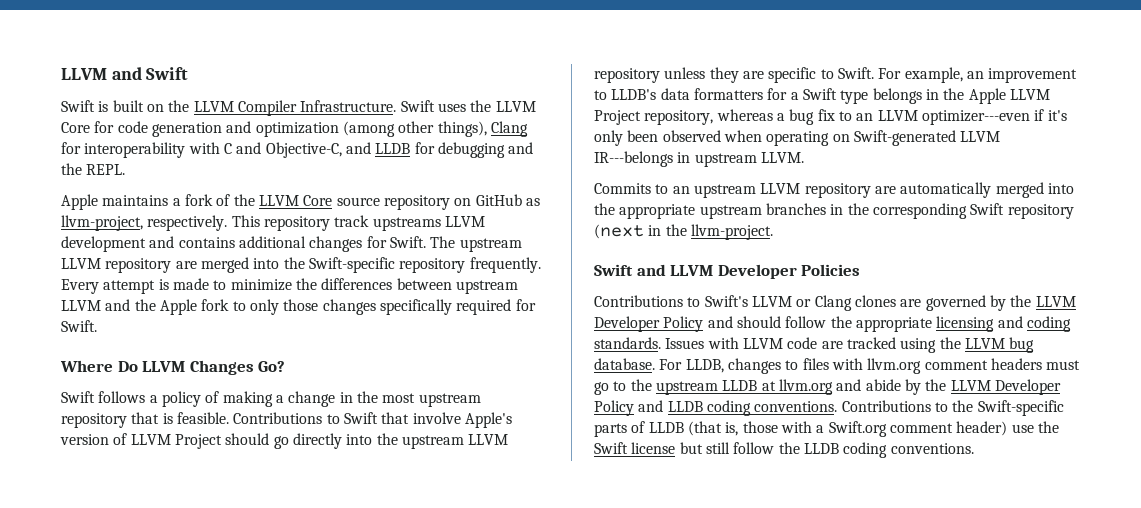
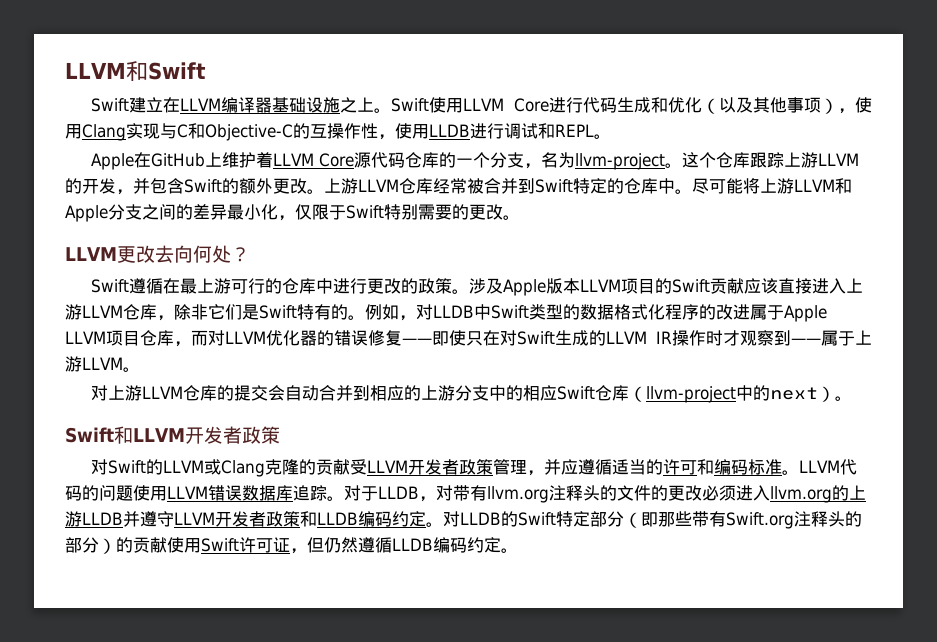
- LLVM and Swift
+ LLVM和Swift
- Swift is built on the LLVM Compiler Infrastructure. Swift uses the LLVM Core for code generation and optimization (among other things), Clang for interoperability with C and Objective-C, and LLDB for debugging and the REPL.
- Apple maintains a fork of the LLVM Core source repository on GitHub as llvm-project, respectively. This repository track upstreams LLVM development and contains additional changes for Swift. The upstream LLVM repository are merged into the Swift-specific repository frequently. Every attempt is made to minimize the differences between upstream LLVM and the Apple fork to only those changes specifically required for Swift.
- Where Do LLVM Changes Go?
- Swift follows a policy of making a change in the most upstream repository that is feasible. Contributions to Swift that involve Apple's version of LLVM Project should go directly into the upstream LLVM repository unless they are specific to Swift. For example, an improvement to LLDB's data formatters for a Swift type belongs in the Apple LLVM Project repository, whereas a bug fix to an LLVM optimizer---even if it's only been observed when operating on Swift-generated LLVM IR---belongs in upstream LLVM.
- Commits to an upstream LLVM repository are automatically merged into the appropriate upstream branches in the corresponding Swift repository (next in the llvm-project.
- Swift and LLVM Developer Policies
- Contributions to Swift's LLVM or Clang clones are governed by the LLVM Developer Policy and should follow the appropriate licensing and coding standards. Issues with LLVM code are tracked using the LLVM bug database. For LLDB, changes to files with llvm.org comment headers must go to the upstream LLDB at llvm.org and abide by the LLVM Developer Policy and LLDB coding conventions. Contributions to the Swift-specific parts of LLDB (that is, those with a Swift.org comment header) use the Swift license but still follow the LLDB coding conventions.
+ Swift建立在LLVM编译器基础设施之上。Swift使用LLVM Core进行代码生成和优化（以及其他事项），使用Clang实现与C和Objective-C的互操作性，使用LLDB进行调试和REPL。
+ Apple在GitHub上维护着LLVM Core源代码仓库的一个分支，名为llvm-project。这个仓库跟踪上游LLVM的开发，并包含Swift的额外更改。上游LLVM仓库经常被合并到Swift特定的仓库中。尽可能将上游LLVM和Apple分支之间的差异最小化，仅限于Swift特别需要的更改。
+ LLVM更改去向何处？
+ Swift遵循在最上游可行的仓库中进行更改的政策。涉及Apple版本LLVM项目的Swift贡献应该直接进入上游LLVM仓库，除非它们是Swift特有的。例如，对LLDB中Swift类型的数据格式化程序的改进属于Apple LLVM项目仓库，而对LLVM优化器的错误修复——即使只在对Swift生成的LLVM IR操作时才观察到——属于上游LLVM。
+ 对上游LLVM仓库的提交会自动合并到相应的上游分支中的相应Swift仓库（llvm-project中的next）。
+ Swift和LLVM开发者政策
+ 对Swift的LLVM或Clang克隆的贡献受LLVM开发者政策管理，并应遵循适当的许可和编码标准。LLVM代码的问题使用LLVM错误数据库追踪。对于LLDB，对带有llvm.org注释头的文件的更改必须进入llvm.org的上游LLDB并遵守LLVM开发者政策和LLDB编码约定。对LLDB的Swift特定部分（即那些带有Swift.org注释头的部分）的贡献使用Swift许可证，但仍然遵循LLDB编码约定。

